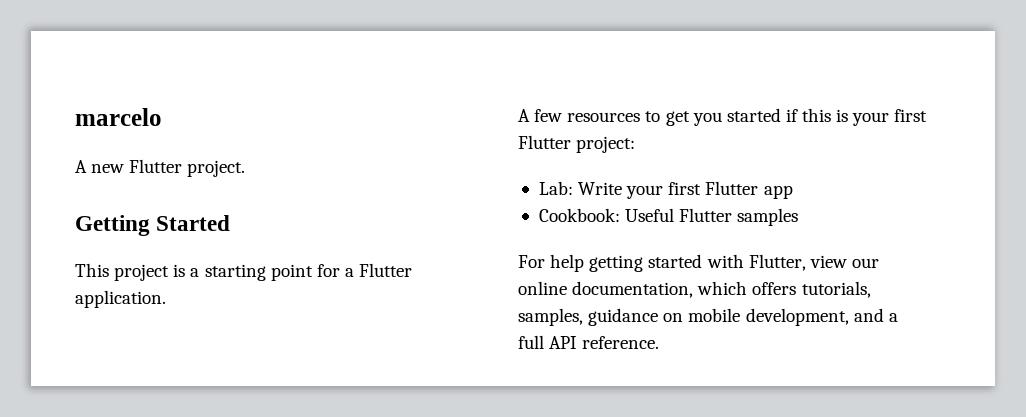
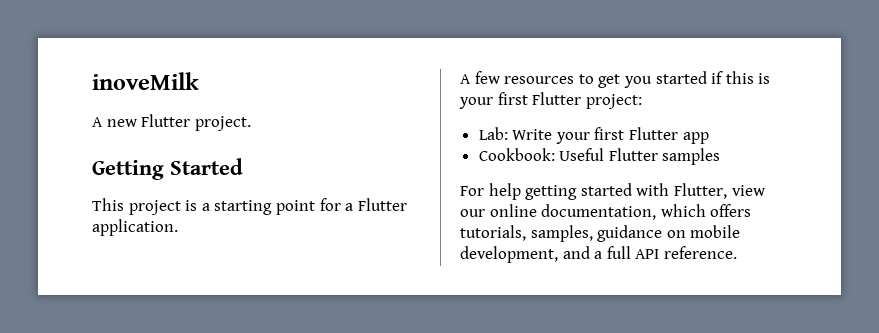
- marcelo
+ inoveMilk

